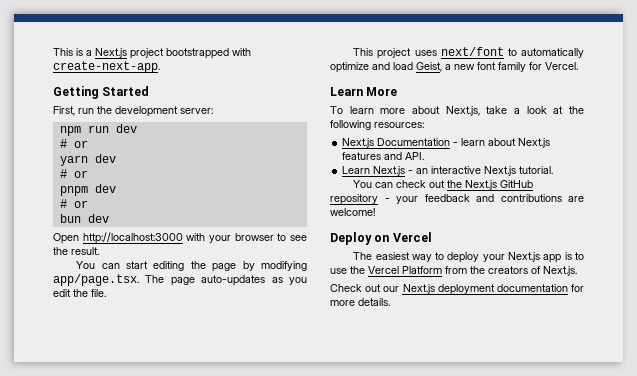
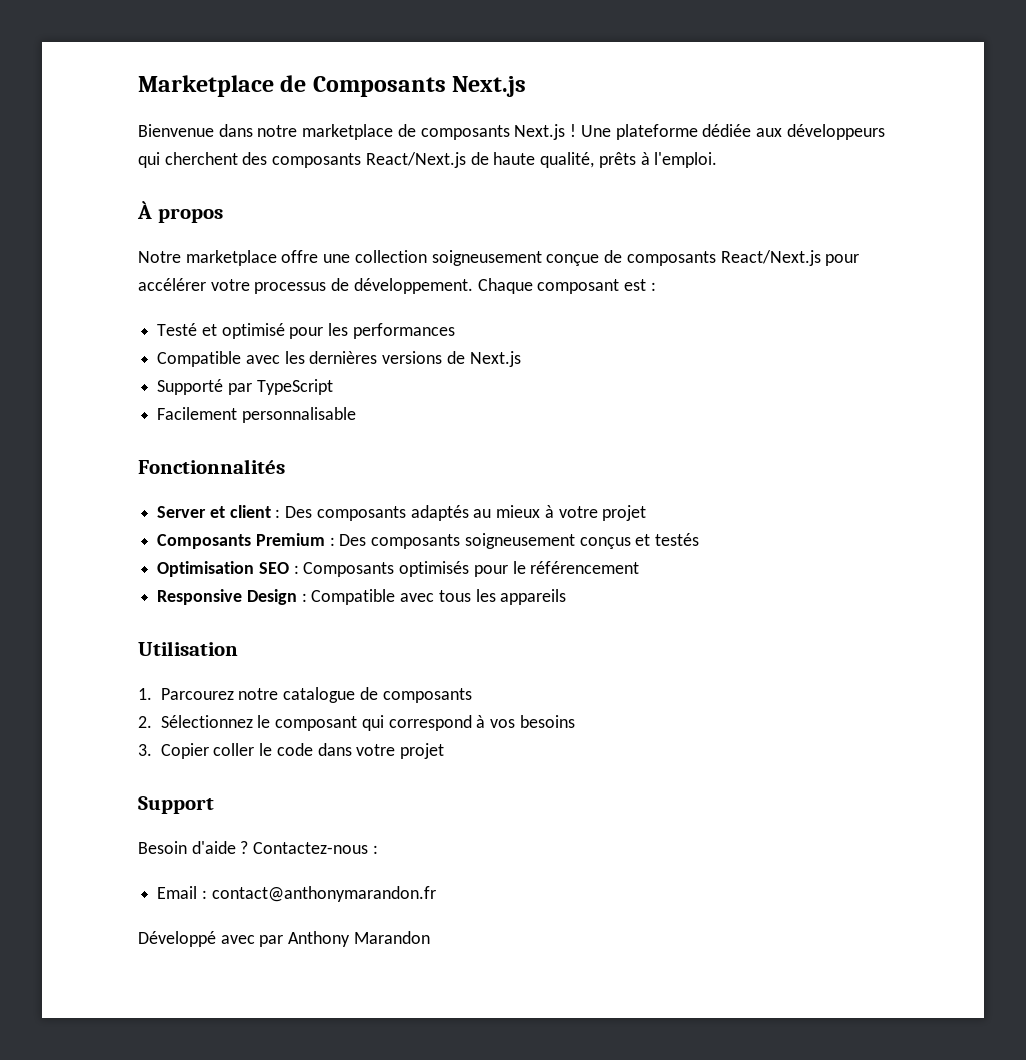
- This is a Next.js project bootstrapped with create-next-app.
- Getting Started
- First, run the development server:
- npm run dev
- # or
- yarn dev
- # or
- pnpm dev
- # or
- bun dev
- Open http://localhost:3000 with your browser to see the result.
- You can start editing the page by modifying app/page.tsx. The page auto-updates as you edit the file.
- This project uses next/font to automatically optimize and load Geist, a new font family for Vercel.
- Learn More
- To learn more about Next.js, take a look at the following resources:
- Next.js Documentation - learn about Next.js features and API.
- Learn Next.js - an interactive Next.js tutorial.
- You can check out the Next.js GitHub repository - your feedback and contributions are welcome!
- Deploy on Vercel
- The easiest way to deploy your Next.js app is to use the Vercel Platform from the creators of Next.js.
- Check out our Next.js deployment documentation for more details.
+ Marketplace de Composants Next.js
+ Bienvenue dans notre marketplace de composants Next.js ! Une plateforme dédiée aux développeurs qui cherchent des composants React/Next.js de haute qualité, prêts à l'emploi.
+ À propos
+ Notre marketplace offre une collection soigneusement conçue de composants React/Next.js pour accélérer votre processus de développement. Chaque composant est :
+ Testé et optimisé pour les performances
+ Compatible avec les dernières versions de Next.js
+ Supporté par TypeScript
+ Facilement personnalisable
+ Fonctionnalités
+ Server et client : Des composants adaptés au mieux à votre projet
+ Composants Premium : Des composants soigneusement conçus et testés
+ Optimisation SEO : Composants optimisés pour le référencement
+ Responsive Design : Compatible avec tous les appareils
+ Utilisation
+ 1. Parcourez notre catalogue de composants
+ 2. Sélectionnez le composant qui correspond à vos besoins
+ 3. Copier coller le code dans votre projet
+ Support
+ Besoin d'aide ? Contactez-nous :
+ Email : contact@anthonymarandon.fr
+ Développé avec par Anthony Marandon

